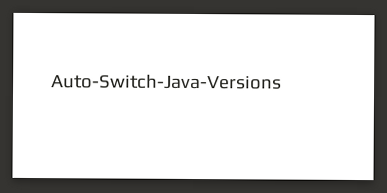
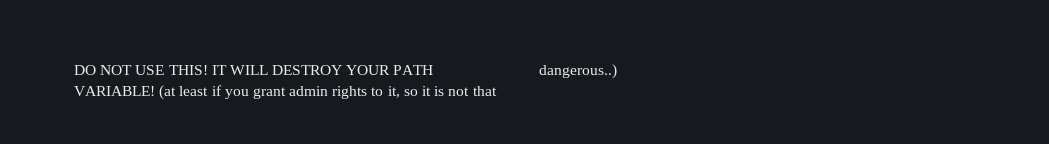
- Auto-Switch-Java-Versions
+ DO NOT USE THIS! IT WILL DESTROY YOUR PATH VARIABLE! (at least if you grant admin rights to it, so it is not that dangerous..)

